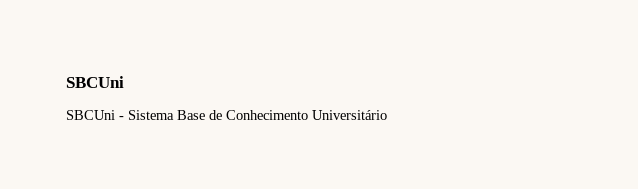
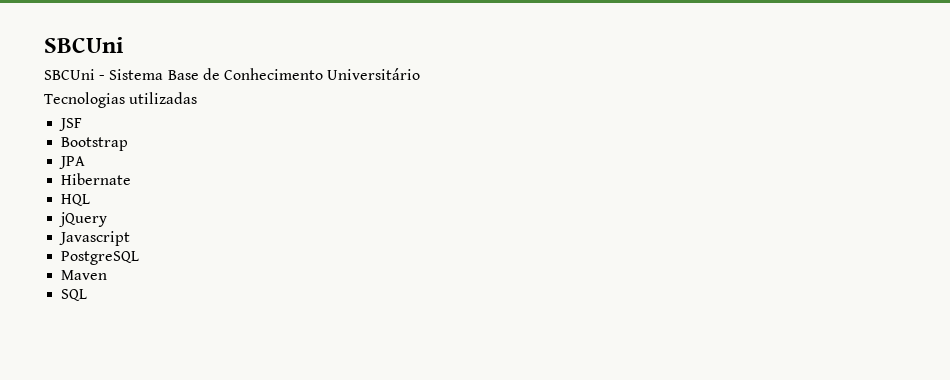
+ Tecnologias utilizadas
+ JSF
+ Bootstrap
+ JPA
+ Hibernate
+ HQL
+ jQuery
+ Javascript
+ PostgreSQL
+ Maven
+ SQL

